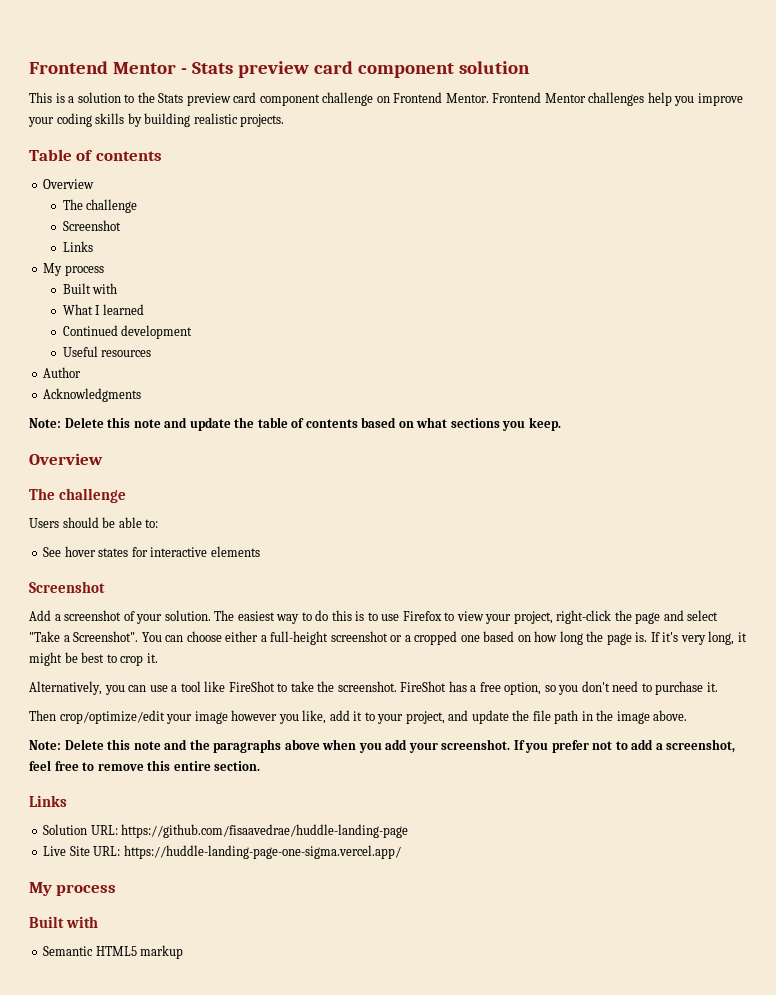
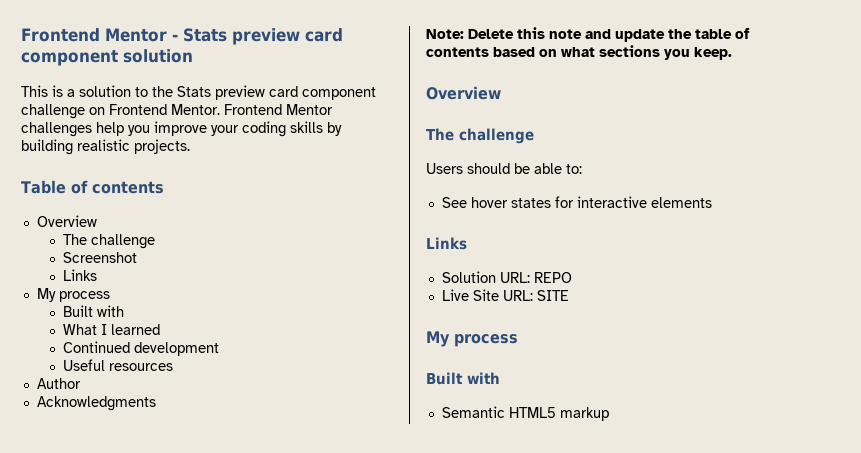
  See hover states for interactive elements
- Screenshot
- Add a screenshot of your solution. The easiest way to do this is to use Firefox to view your project, right-click the page and select "Take a Screenshot". You can choose either a full-height screenshot or a cropped one based on how long the page is. If it's very long, it might be best to crop it.
- Alternatively, you can use a tool like FireShot to take the screenshot. FireShot has a free option, so you don't need to purchase it.
- Then crop/optimize/edit your image however you like, add it to your project, and update the file path in the image above.
- Note: Delete this note and the paragraphs above when you add your screenshot. If you prefer not to add a screenshot, feel free to remove this entire section.
- Solution URL: https://github.com/fisaavedrae/huddle-landing-page
+ Solution URL: REPO
- Live Site URL: https://huddle-landing-page-one-sigma.vercel.app/
+ Live Site URL: SITE

